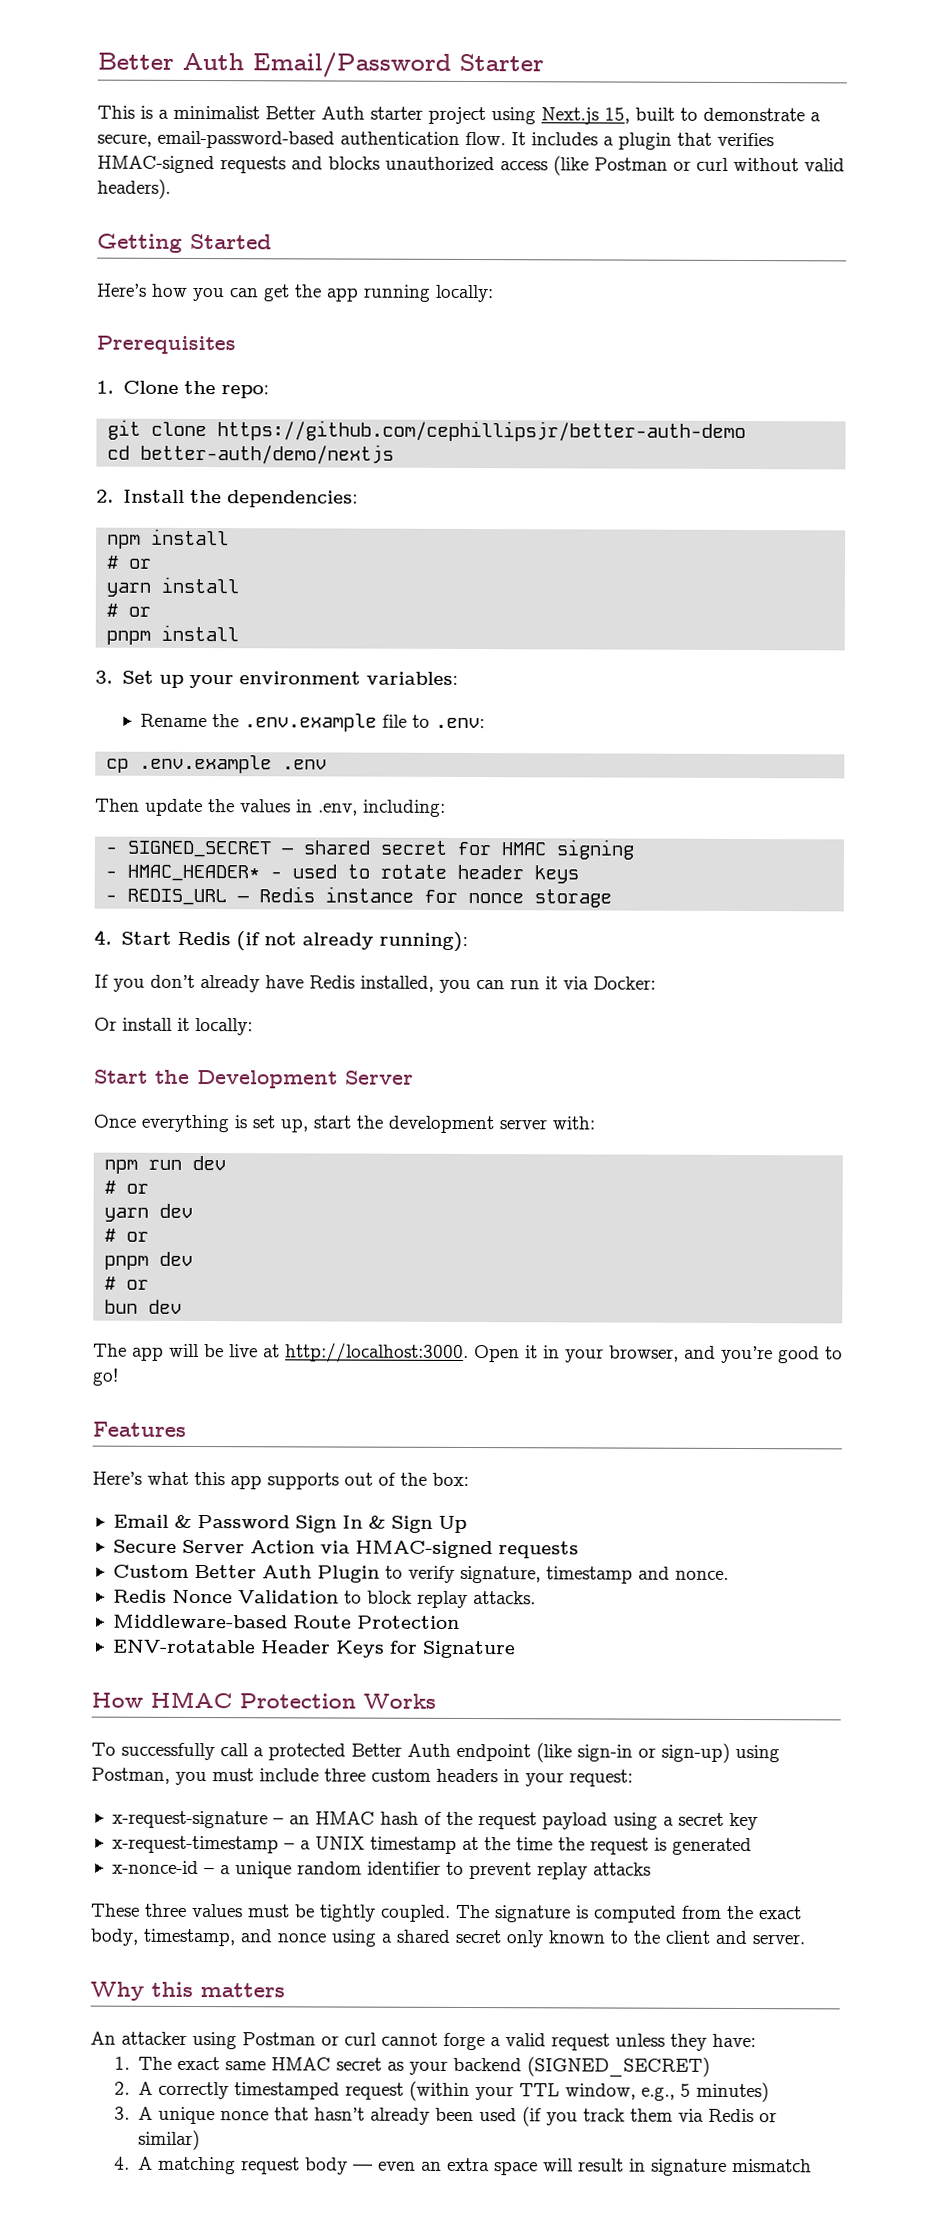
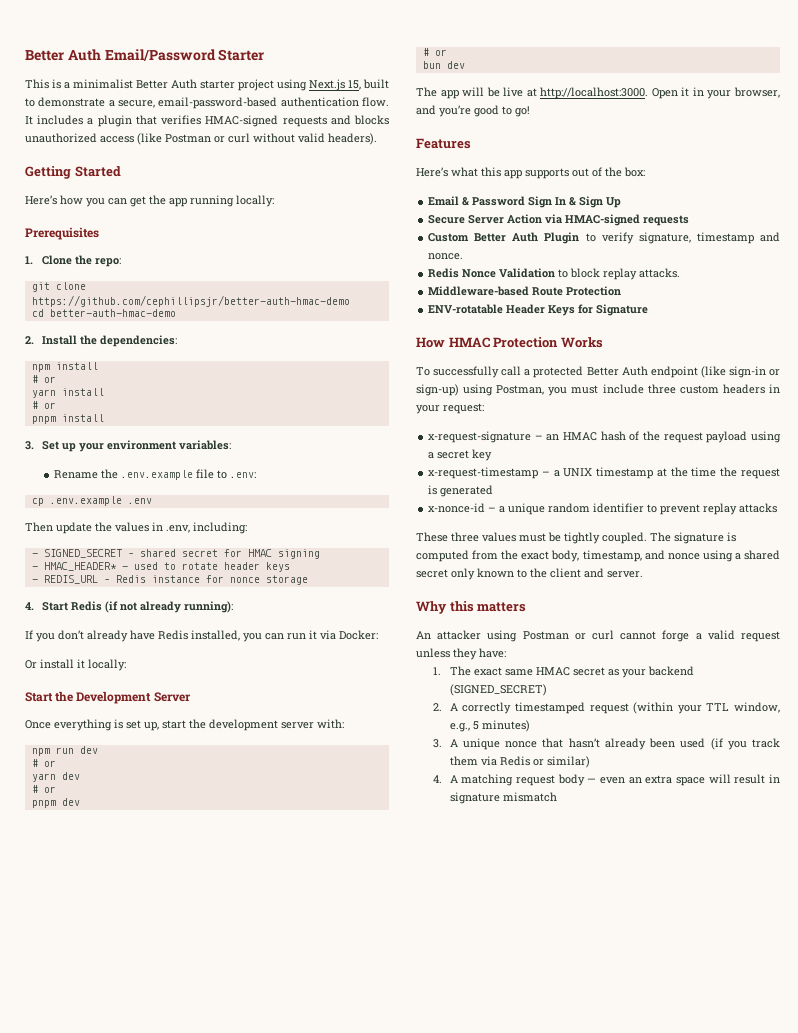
- git clone https://github.com/cephillipsjr/better-auth-demo
+ git clone https://github.com/cephillipsjr/better-auth-hmac-demo
- cd better-auth/demo/nextjs
+ cd better-auth-hmac-demo

